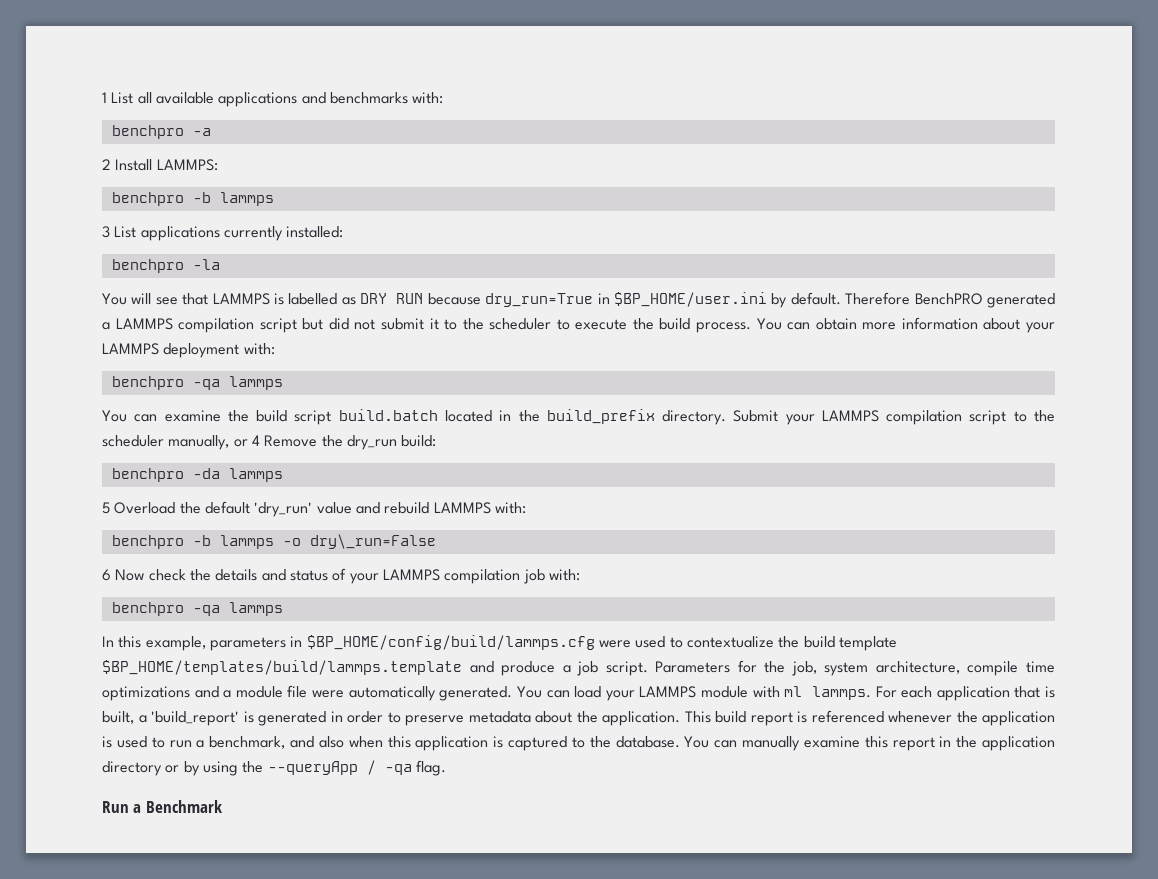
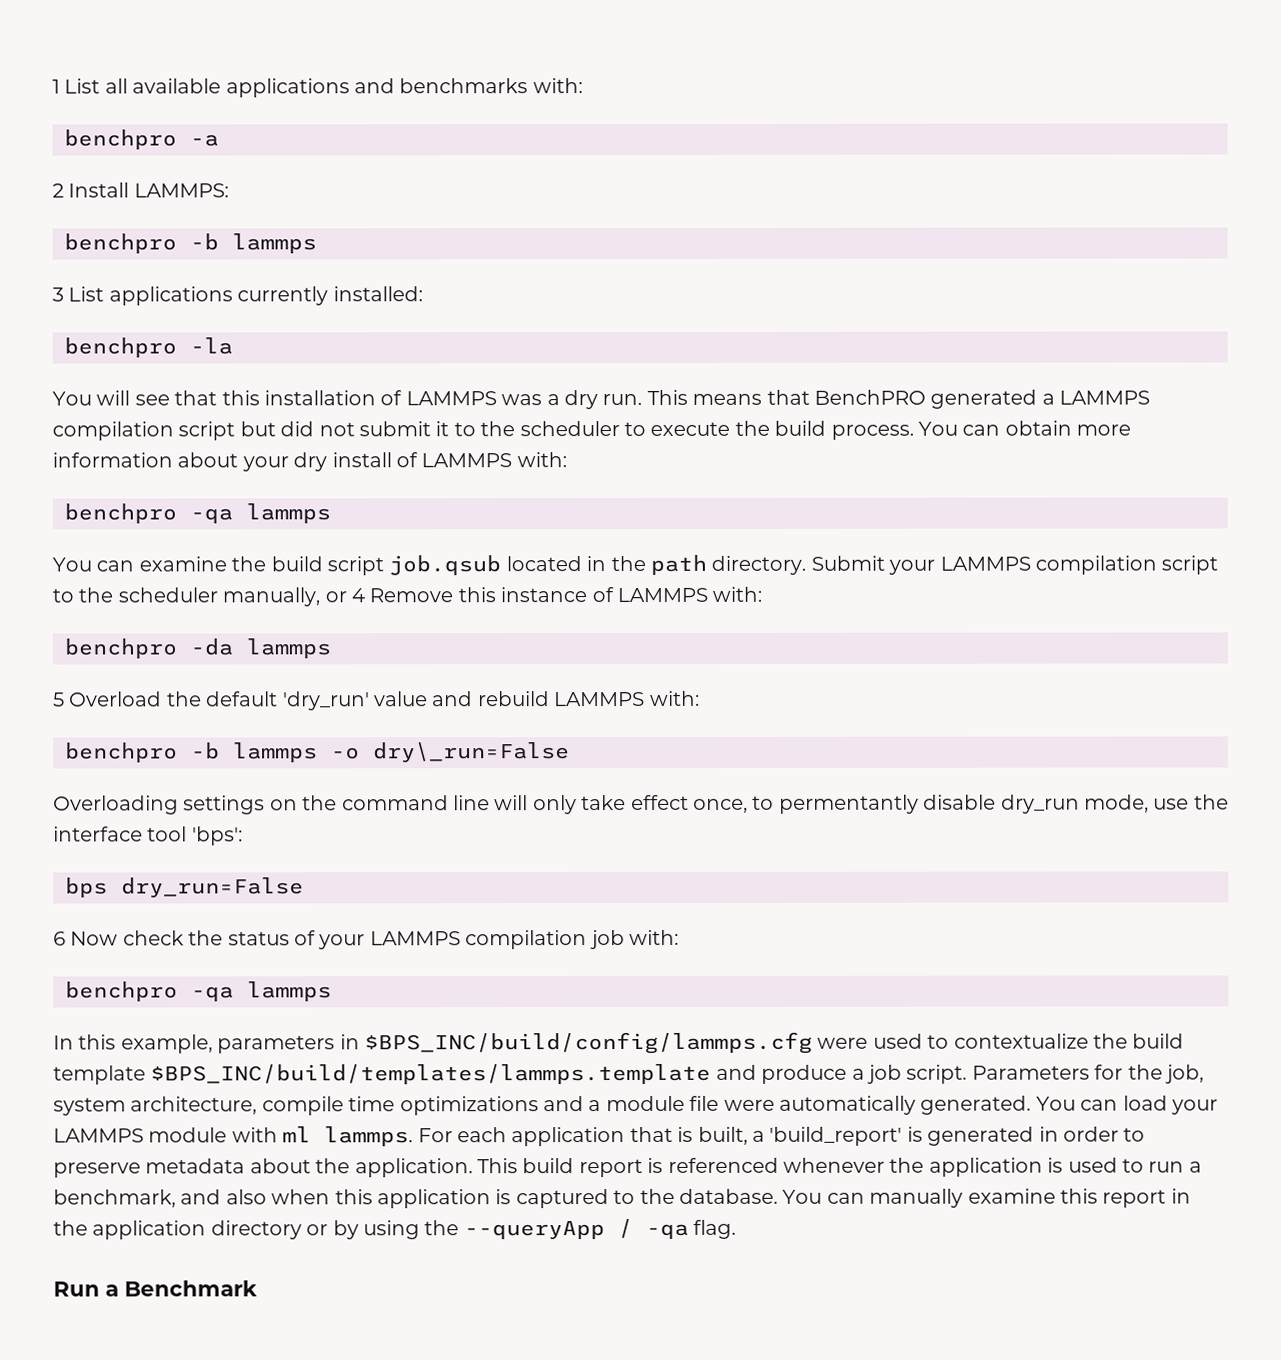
- You will see that LAMMPS is labelled as DRY RUN because dry_run=True in $BP_HOME/user.ini by default. Therefore BenchPRO generated a LAMMPS compilation script but did not submit it to the scheduler to execute the build process.
+ You will see that this installation of LAMMPS was a dry run. This means that BenchPRO generated a LAMMPS compilation script but did not submit it to the scheduler to execute the build process.
- You can obtain more information about your LAMMPS deployment with:
+ You can obtain more information about your dry install of LAMMPS with:
- You can examine the build script build.batch located in the build_prefix directory.
+ You can examine the build script job.qsub located in the path directory.
- Submit your LAMMPS compilation script to the scheduler manually, or 4 Remove the dry_run build:
+ Submit your LAMMPS compilation script to the scheduler manually, or 4 Remove this instance of LAMMPS with:
+ Overloading settings on the command line will only take effect once, to permentantly disable dry_run mode, use the interface tool 'bps':
+ bps dry_run=False
- 6 Now check the details and status of your LAMMPS compilation job with:
+ 6 Now check the status of your LAMMPS compilation job with:
- In this example, parameters in $BP_HOME/config/build/lammps.cfg were used to contextualize the build template $BP_HOME/templates/build/lammps.template and produce a job script.
+ In this example, parameters in $BPS_INC/build/config/lammps.cfg were used to contextualize the build template $BPS_INC/build/templates/lammps.template and produce a job script.

